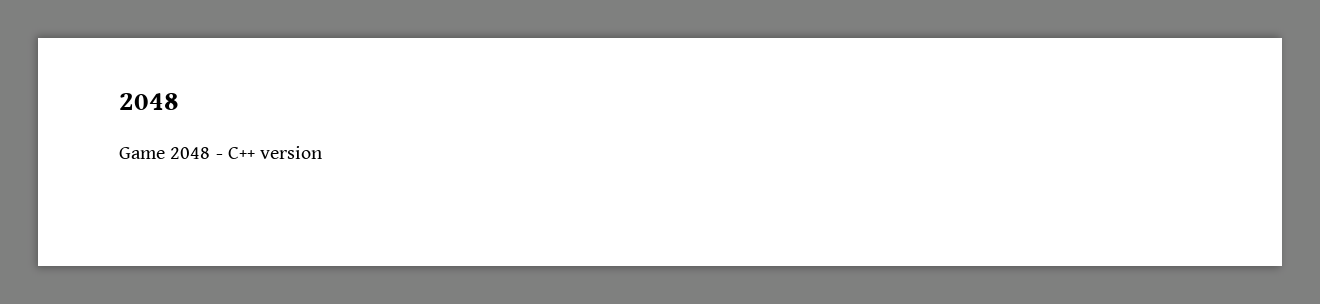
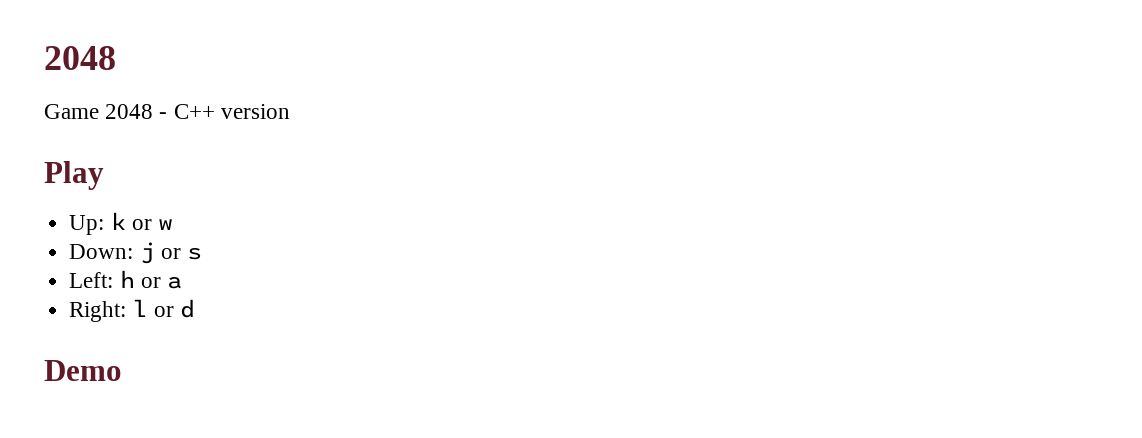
+ Play
+ Up: k or w
+ Down: j or s
+ Left: h or a
+ Right: l or d
+ Demo

